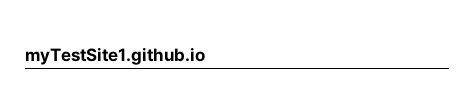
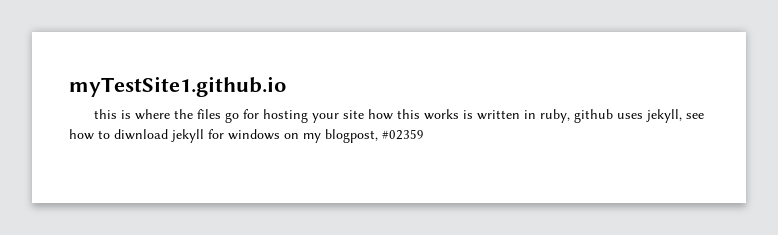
+ this is where the files go for hosting your site how this works is written in ruby, github uses jekyll, see how to diwnload jekyll for windows on my blogpost, #02359

